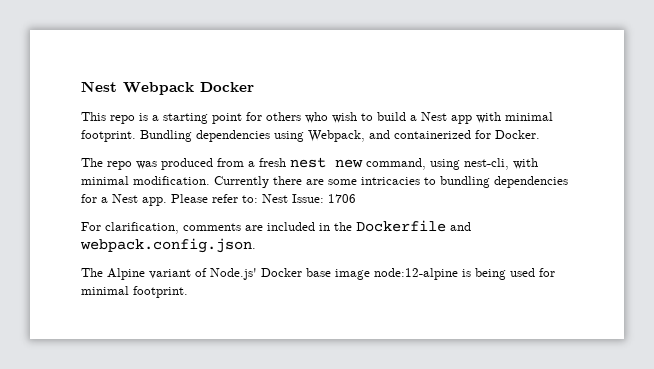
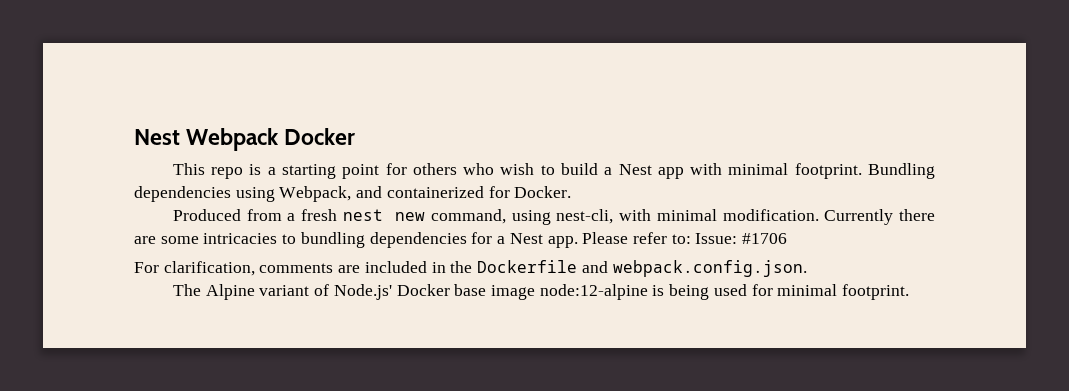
- The repo was produced from a fresh nest new command, using nest-cli, with minimal modification.
+ Produced from a fresh nest new command, using nest-cli, with minimal modification.
- Please refer to: Nest Issue: 1706
+ Please refer to: Issue: #1706

